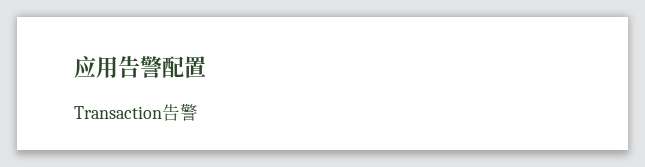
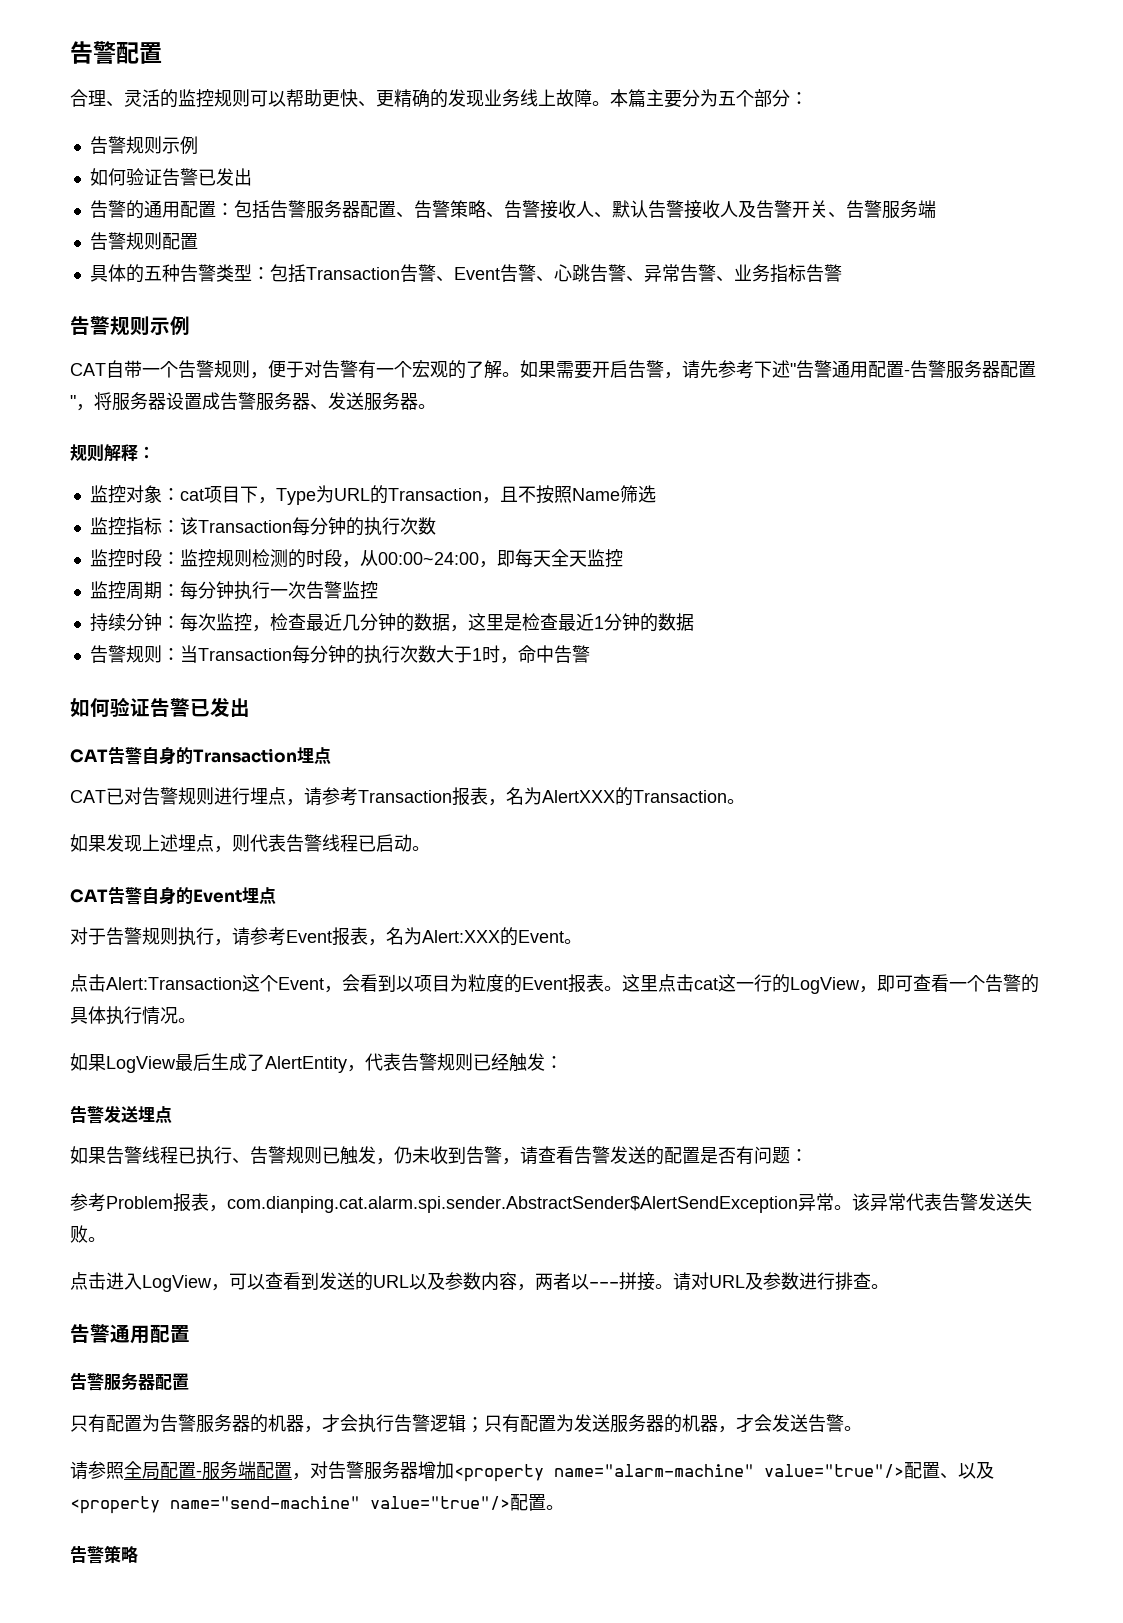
- 应用告警配置
+ 告警配置
- Transaction告警
+ 合理、灵活的监控规则可以帮助更快、更精确的发现业务线上故障。本篇主要分为五个部分：
+ 告警规则示例
+ 如何验证告警已发出
+ 告警的通用配置：包括告警服务器配置、告警策略、告警接收人、默认告警接收人及告警开关、告警服务端
+ 告警规则配置
+ 具体的五种告警类型：包括Transaction告警、Event告警、心跳告警、异常告警、业务指标告警
+ 告警规则示例
+ CAT自带一个告警规则，便于对告警有一个宏观的了解。如果需要开启告警，请先参考下述"告警通用配置-告警服务器配置"，将服务器设置成告警服务器、发送服务器。
+ 规则解释：
+ 监控对象：cat项目下，Type为URL的Transaction，且不按照Name筛选
+ 监控指标：该Transaction每分钟的执行次数
+ 监控时段：监控规则检测的时段，从00:00~24:00，即每天全天监控
+ 监控周期：每分钟执行一次告警监控
+ 持续分钟：每次监控，检查最近几分钟的数据，这里是检查最近1分钟的数据
+ 告警规则：当Transaction每分钟的执行次数大于1时，命中告警
+ 如何验证告警已发出
+ CAT告警自身的Transaction埋点
+ CAT已对告警规则进行埋点，请参考Transaction报表，名为AlertXXX的Transaction。
+ 如果发现上述埋点，则代表告警线程已启动。
+ CAT告警自身的Event埋点
+ 对于告警规则执行，请参考Event报表，名为Alert:XXX的Event。
+ 点击Alert:Transaction这个Event，会看到以项目为粒度的Event报表。这里点击cat这一行的LogView，即可查看一个告警的具体执行情况。
+ 如果LogView最后生成了AlertEntity，代表告警规则已经触发：
+ 告警发送埋点
+ 如果告警线程已执行、告警规则已触发，仍未收到告警，请查看告警发送的配置是否有问题：
+ 参考Problem报表，com.dianping.cat.alarm.spi.sender.AbstractSender$AlertSendException异常。该异常代表告警发送失败。
+ 点击进入LogView，可以查看到发送的URL以及参数内容，两者以---拼接。请对URL及参数进行排查。
+ 告警通用配置
+ 告警服务器配置
+ 只有配置为告警服务器的机器，才会执行告警逻辑；只有配置为发送服务器的机器，才会发送告警。
+ 请参照全局配置-服务端配置，对告警服务器增加<property name="alarm-machine" value="true"/>配置、以及<property name="send-machine" value="true"/>配置。
+ 告警策略

